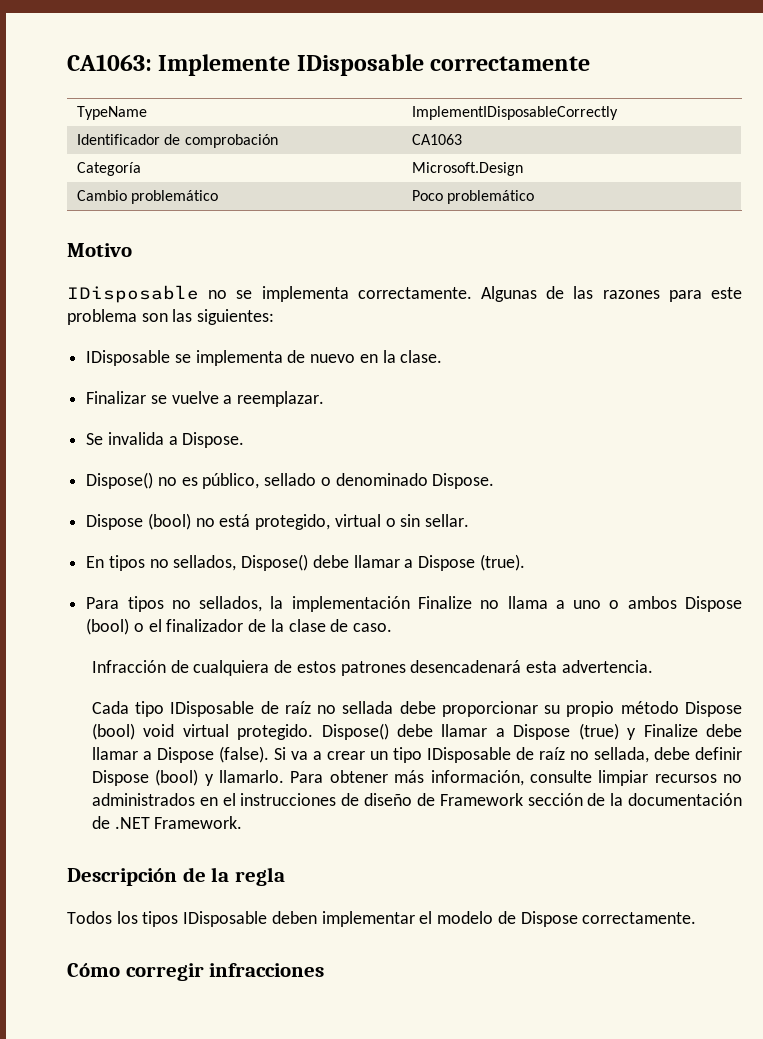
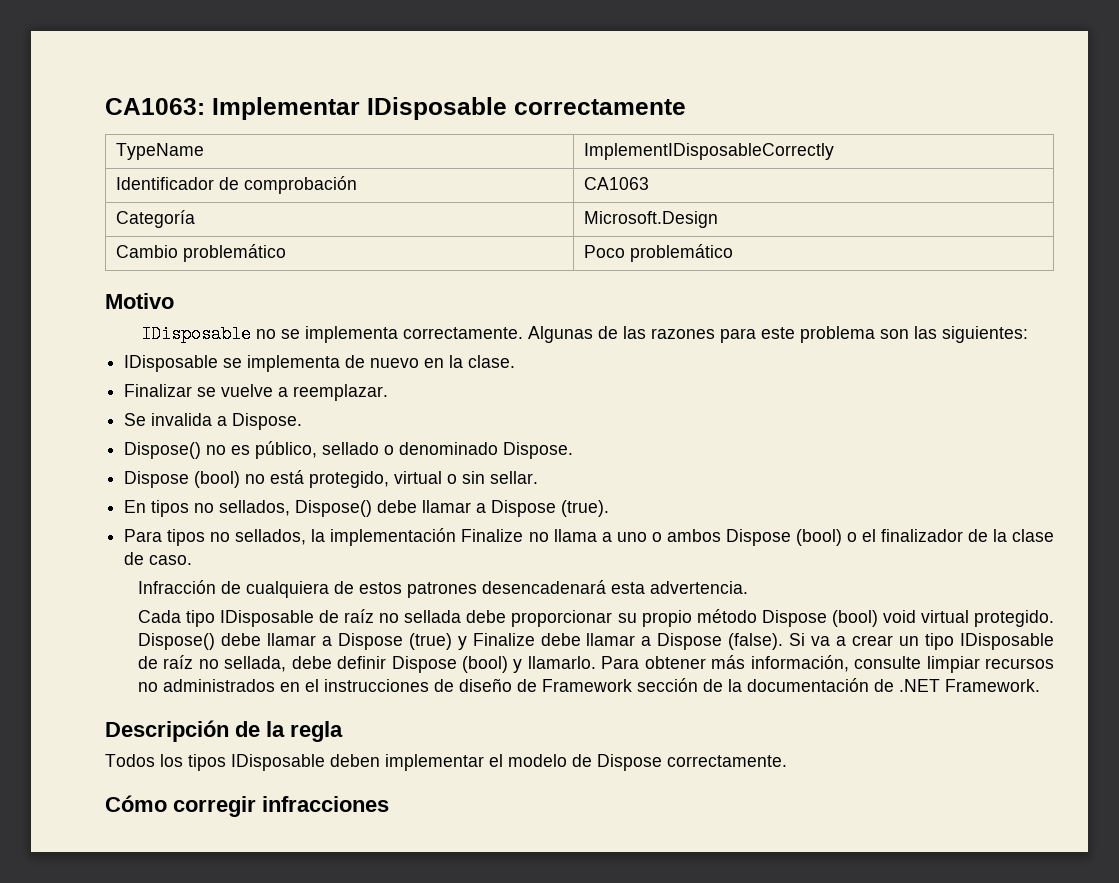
- CA1063: Implemente IDisposable correctamente
+ CA1063: Implementar IDisposable correctamente

